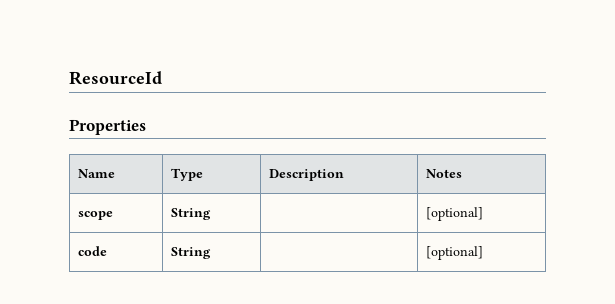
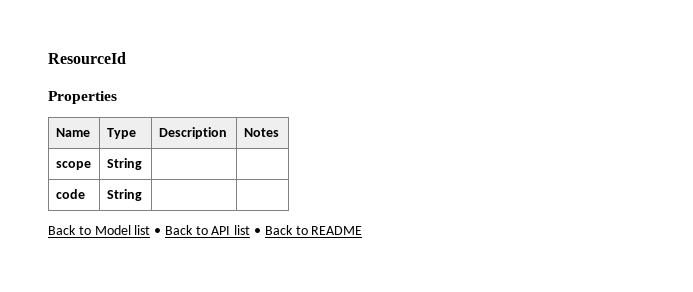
- scope | String | | [optional]
+ scope | String | |
- code | String | | [optional]
+ code | String | |
+ Back to Model list • Back to API list • Back to README

